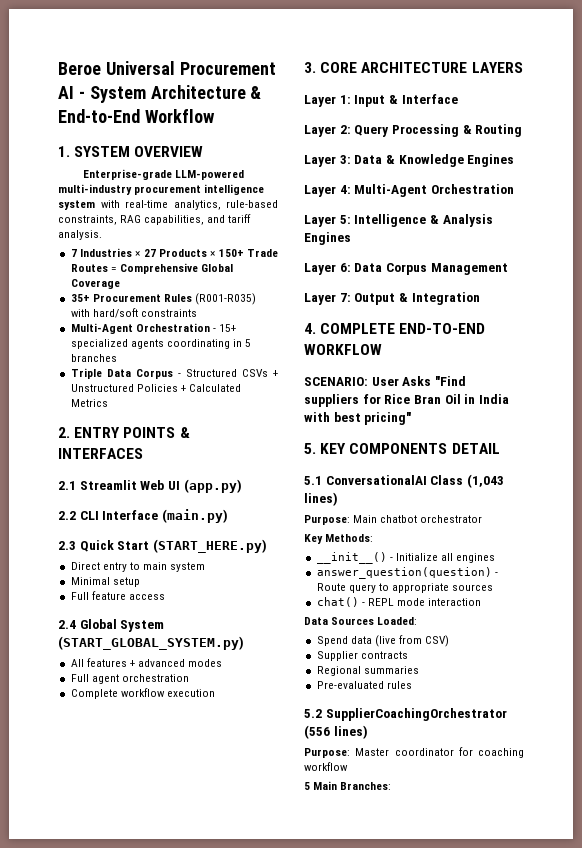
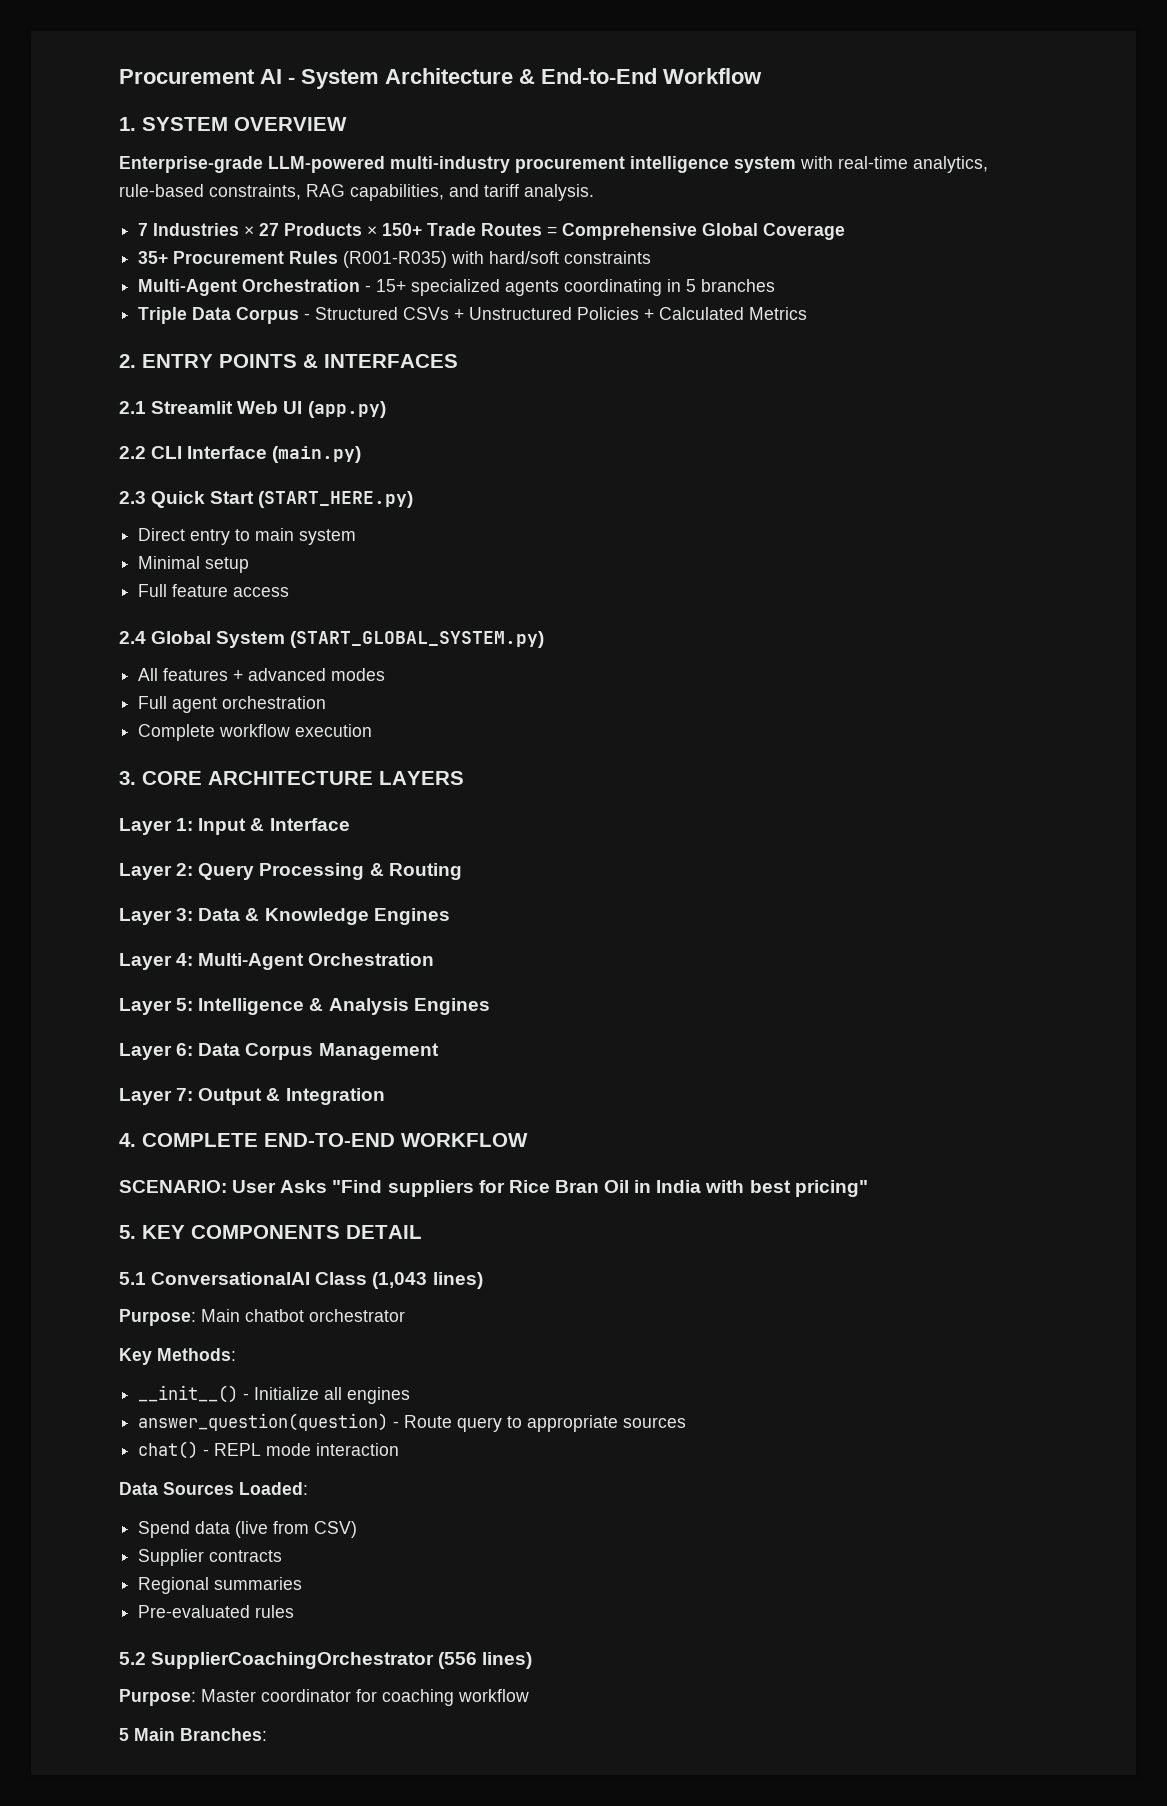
- Beroe Universal Procurement AI - System Architecture & End-to-End Workflow
+ Procurement AI - System Architecture & End-to-End Workflow

